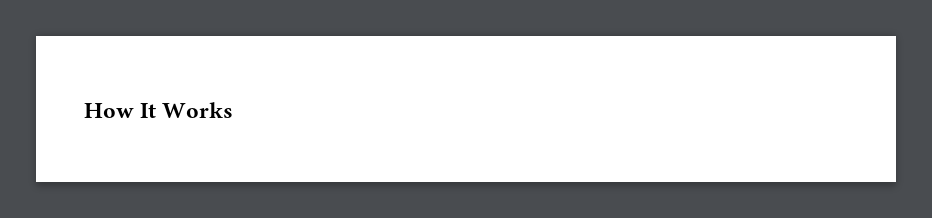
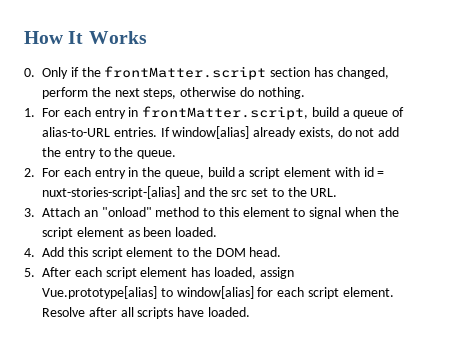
+ 0. Only if the frontMatter.script section has changed, perform the next steps, otherwise do nothing.
+ 1. For each entry in frontMatter.script, build a queue of alias-to-URL entries. If window[alias] already exists, do not add the entry to the queue.
+ 2. For each entry in the queue, build a script element with id = nuxt-stories-script-[alias] and the src set to the URL.
+ 3. Attach an "onload" method to this element to signal when the script element as been loaded.
+ 4. Add this script element to the DOM head.
+ 5. After each script element has loaded, assign Vue.prototype[alias] to window[alias] for each script element. Resolve after all scripts have loaded.

